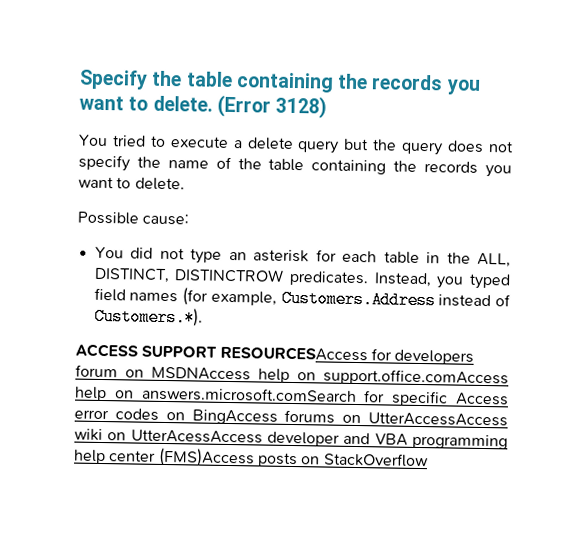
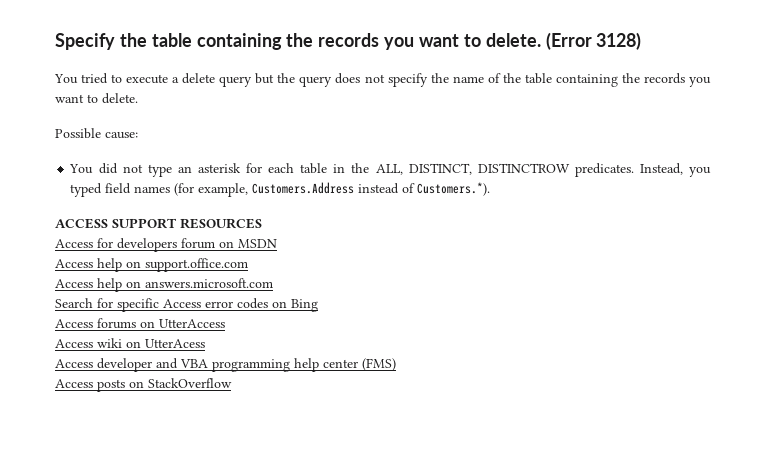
- ACCESS SUPPORT RESOURCESAccess for developers forum on MSDNAccess help on support.office.comAccess help on answers.microsoft.comSearch for specific Access error codes on BingAccess forums on UtterAccessAccess wiki on UtterAcessAccess developer and VBA programming help center (FMS)Access posts on StackOverflow
+ ACCESS SUPPORT RESOURCES
+ Access for developers forum on MSDN
+ Access help on support.office.com
+ Access help on answers.microsoft.com
+ Search for specific Access error codes on Bing
+ Access forums on UtterAccess
+ Access wiki on UtterAcess
+ Access developer and VBA programming help center (FMS)
+ Access posts on StackOverflow

